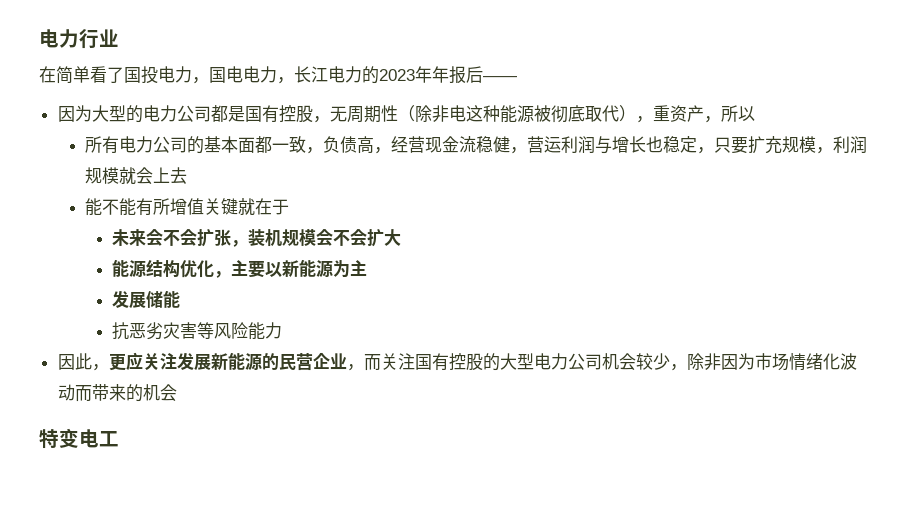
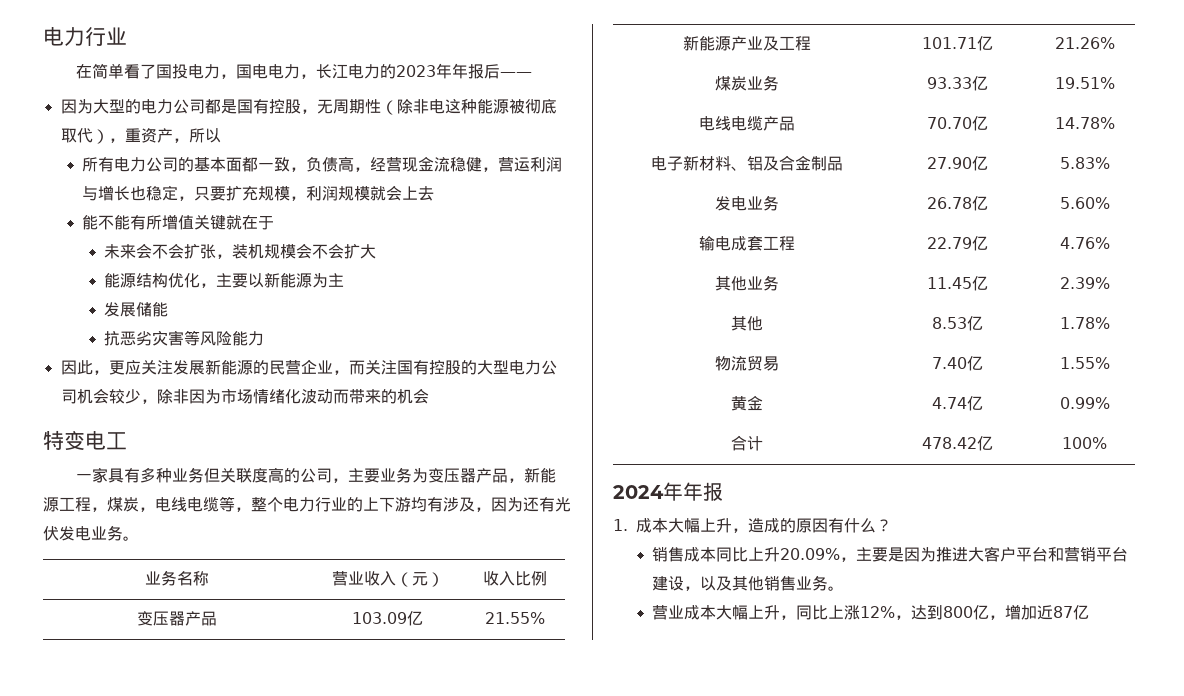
+ 一家具有多种业务但关联度高的公司，主要业务为变压器产品，新能源工程，煤炭，电线电缆等，整个电力行业的上下游均有涉及，因为还有光伏发电业务。
+ 业务名称 | 营业收入（元） | 收入比例
+ 变压器产品 | 103.09亿 | 21.55%
+ 新能源产业及工程 | 101.71亿 | 21.26%
+ 煤炭业务 | 93.33亿 | 19.51%
+ 电线电缆产品 | 70.70亿 | 14.78%
+ 电子新材料、铝及合金制品 | 27.90亿 | 5.83%
+ 发电业务 | 26.78亿 | 5.60%
+ 输电成套工程 | 22.79亿 | 4.76%
+ 其他业务 | 11.45亿 | 2.39%
+ 其他 | 8.53亿 | 1.78%
+ 物流贸易 | 7.40亿 | 1.55%
+ 黄金 | 4.74亿 | 0.99%
+ 合计 | 478.42亿 | 100%
+ 2024年年报
+ 1.成本大幅上升，造成的原因有什么？
+ 销售成本同比上升20.09%，主要是因为推进大客户平台和营销平台建设，以及其他销售业务。
+ 营业成本大幅上升，同比上涨12%，达到800亿，增加近87亿

